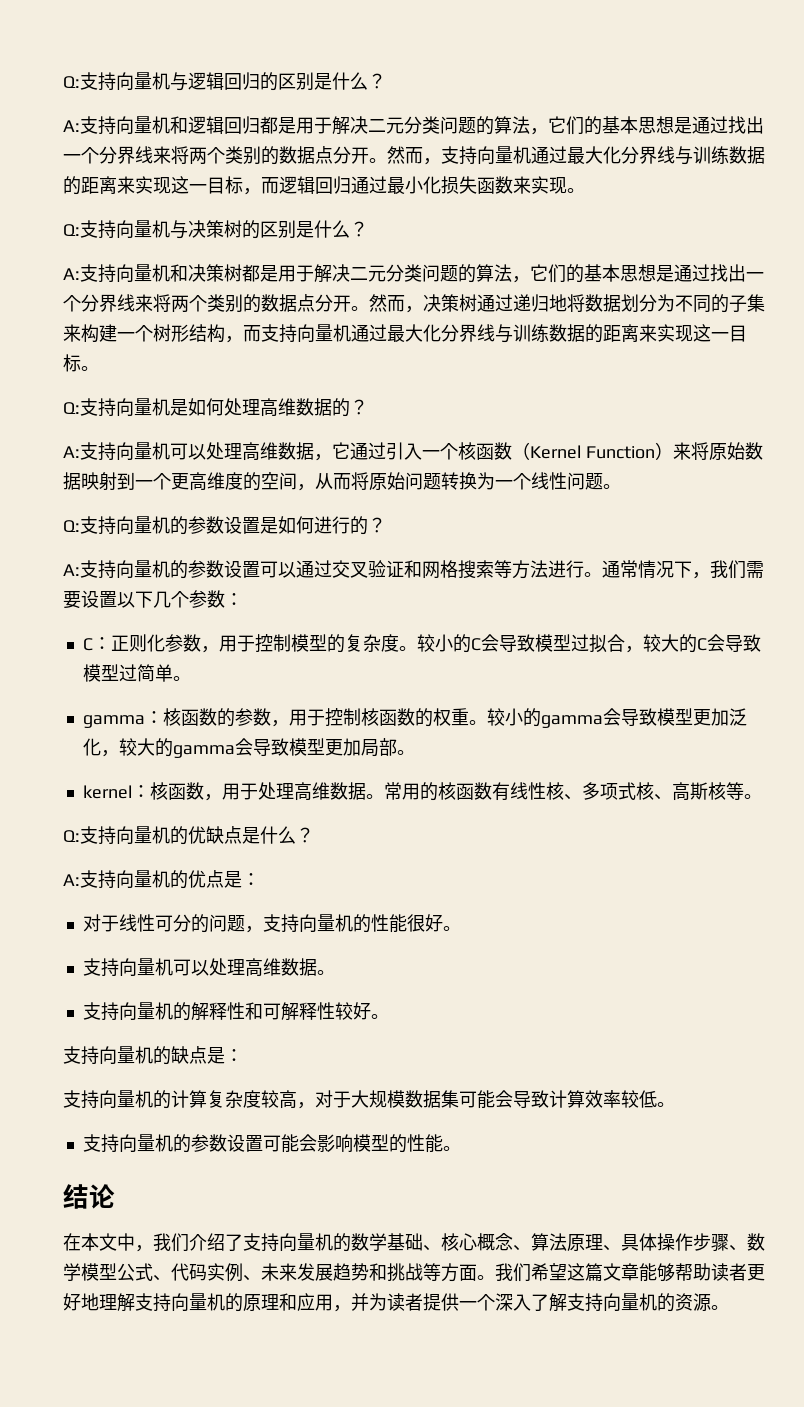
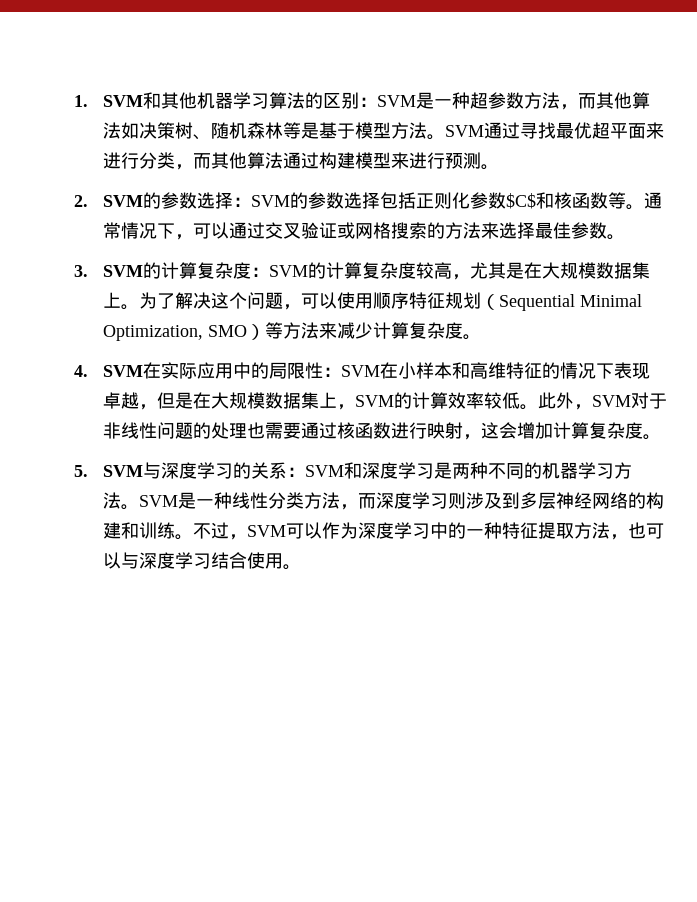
- Q:支持向量机与逻辑回归的区别是什么？
- A:支持向量机和逻辑回归都是用于解决二元分类问题的算法，它们的基本思想是通过找出一个分界线来将两个类别的数据点分开。然而，支持向量机通过最大化分界线与训练数据的距离来实现这一目标，而逻辑回归通过最小化损失函数来实现。
- Q:支持向量机与决策树的区别是什么？
- A:支持向量机和决策树都是用于解决二元分类问题的算法，它们的基本思想是通过找出一个分界线来将两个类别的数据点分开。然而，决策树通过递归地将数据划分为不同的子集来构建一个树形结构，而支持向量机通过最大化分界线与训练数据的距离来实现这一目标。
- Q:支持向量机是如何处理高维数据的？
- A:支持向量机可以处理高维数据，它通过引入一个核函数（Kernel Function）来将原始数据映射到一个更高维度的空间，从而将原始问题转换为一个线性问题。
- Q:支持向量机的参数设置是如何进行的？
- A:支持向量机的参数设置可以通过交叉验证和网格搜索等方法进行。通常情况下，我们需要设置以下几个参数：
- C：正则化参数，用于控制模型的复杂度。较小的C会导致模型过拟合，较大的C会导致模型过简单。
- gamma：核函数的参数，用于控制核函数的权重。较小的gamma会导致模型更加泛化，较大的gamma会导致模型更加局部。
- kernel：核函数，用于处理高维数据。常用的核函数有线性核、多项式核、高斯核等。
- Q:支持向量机的优缺点是什么？
- A:支持向量机的优点是：
- 对于线性可分的问题，支持向量机的性能很好。
- 支持向量机可以处理高维数据。
- 支持向量机的解释性和可解释性较好。
- 支持向量机的缺点是：
- 支持向量机的计算复杂度较高，对于大规模数据集可能会导致计算效率较低。
- 支持向量机的参数设置可能会影响模型的性能。
- 结论
- 在本文中，我们介绍了支持向量机的数学基础、核心概念、算法原理、具体操作步骤、数学模型公式、代码实例、未来发展趋势和挑战等方面。我们希望这篇文章能够帮助读者更好地理解支持向量机的原理和应用，并为读者提供一个深入了解支持向量机的资源。
+ 1. SVM和其他机器学习算法的区别：SVM是一种超参数方法，而其他算法如决策树、随机森林等是基于模型方法。SVM通过寻找最优超平面来进行分类，而其他算法通过构建模型来进行预测。
+ 2. SVM的参数选择：SVM的参数选择包括正则化参数$C$和核函数等。通常情况下，可以通过交叉验证或网格搜索的方法来选择最佳参数。
+ 3. SVM的计算复杂度：SVM的计算复杂度较高，尤其是在大规模数据集上。为了解决这个问题，可以使用顺序特征规划（Sequential Minimal Optimization, SMO）等方法来减少计算复杂度。
+ 4. SVM在实际应用中的局限性：SVM在小样本和高维特征的情况下表现卓越，但是在大规模数据集上，SVM的计算效率较低。此外，SVM对于非线性问题的处理也需要通过核函数进行映射，这会增加计算复杂度。
+ 5. SVM与深度学习的关系：SVM和深度学习是两种不同的机器学习方法。SVM是一种线性分类方法，而深度学习则涉及到多层神经网络的构建和训练。不过，SVM可以作为深度学习中的一种特征提取方法，也可以与深度学习结合使用。

